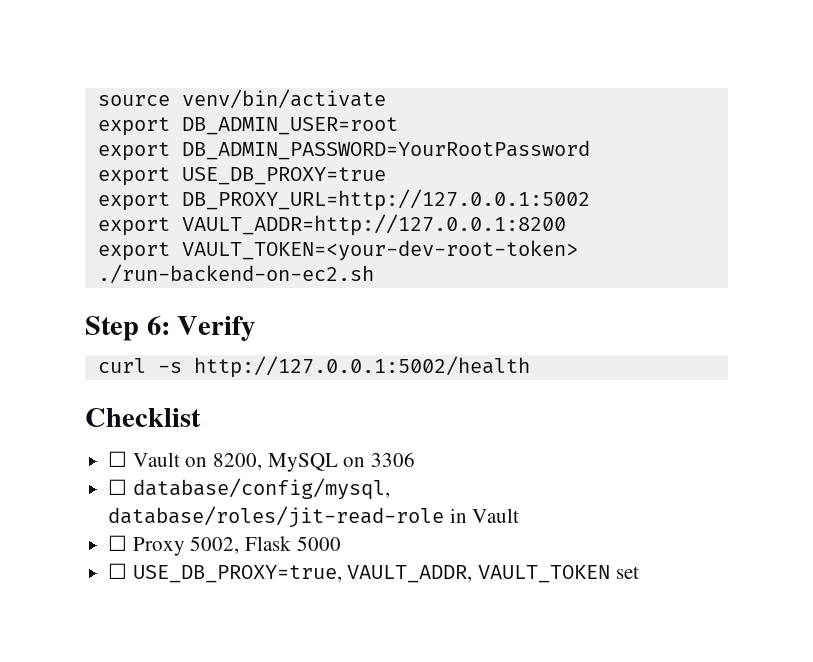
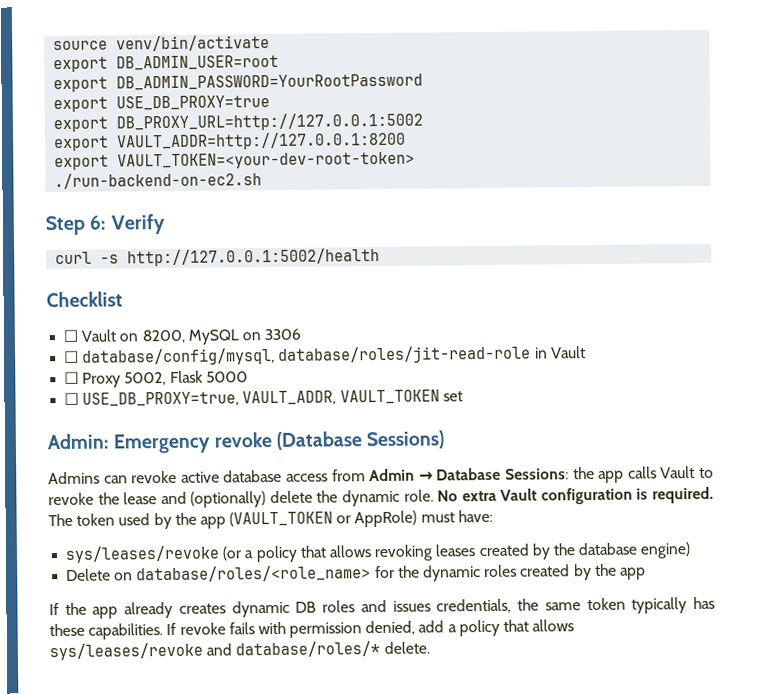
+ Admin: Emergency revoke (Database Sessions)
+ Admins can revoke active database access from Admin → Database Sessions: the app calls Vault to revoke the lease and (optionally) delete the dynamic role. No extra Vault configuration is required. The token used by the app (VAULT_TOKEN or AppRole) must have:
+ sys/leases/revoke (or a policy that allows revoking leases created by the database engine)
+ Delete on database/roles/<role_name> for the dynamic roles created by the app
+ If the app already creates dynamic DB roles and issues credentials, the same token typically has these capabilities. If revoke fails with permission denied, add a policy that allows sys/leases/revoke and database/roles/* delete.

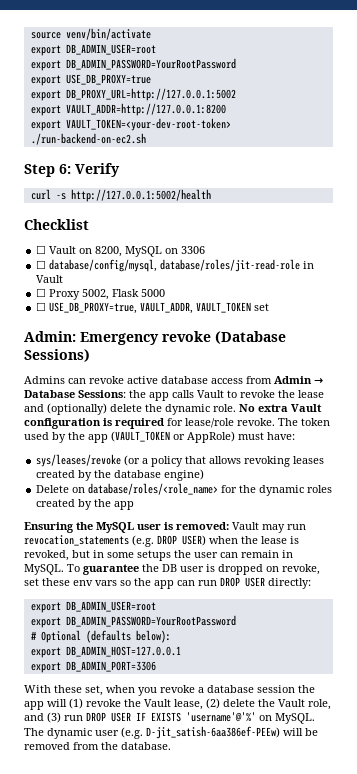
- No extra Vault configuration is required.
+ No extra Vault configuration is required for lease/role revoke.
- If the app already creates dynamic DB roles and issues credentials, the same token typically has these capabilities. If revoke fails with permission denied, add a policy that allows sys/leases/revoke and database/roles/* delete.
+ Ensuring the MySQL user is removed: Vault may run revocation_statements (e.g. DROP USER) when the lease is revoked, but in some setups the user can remain in MySQL. To guarantee the DB user is dropped on revoke, set these env vars so the app can run DROP USER directly:
+ export DB_ADMIN_USER=root
+ export DB_ADMIN_PASSWORD=YourRootPassword
+ # Optional (defaults below):
+ export DB_ADMIN_HOST=127.0.0.1
+ export DB_ADMIN_PORT=3306
+ With these set, when you revoke a database session the app will (1) revoke the Vault lease, (2) delete the Vault role, and (3) run DROP USER IF EXISTS 'username'@'%' on MySQL. The dynamic user (e.g. D-jit_satish-6aa386ef-PEEw) will be removed from the database.

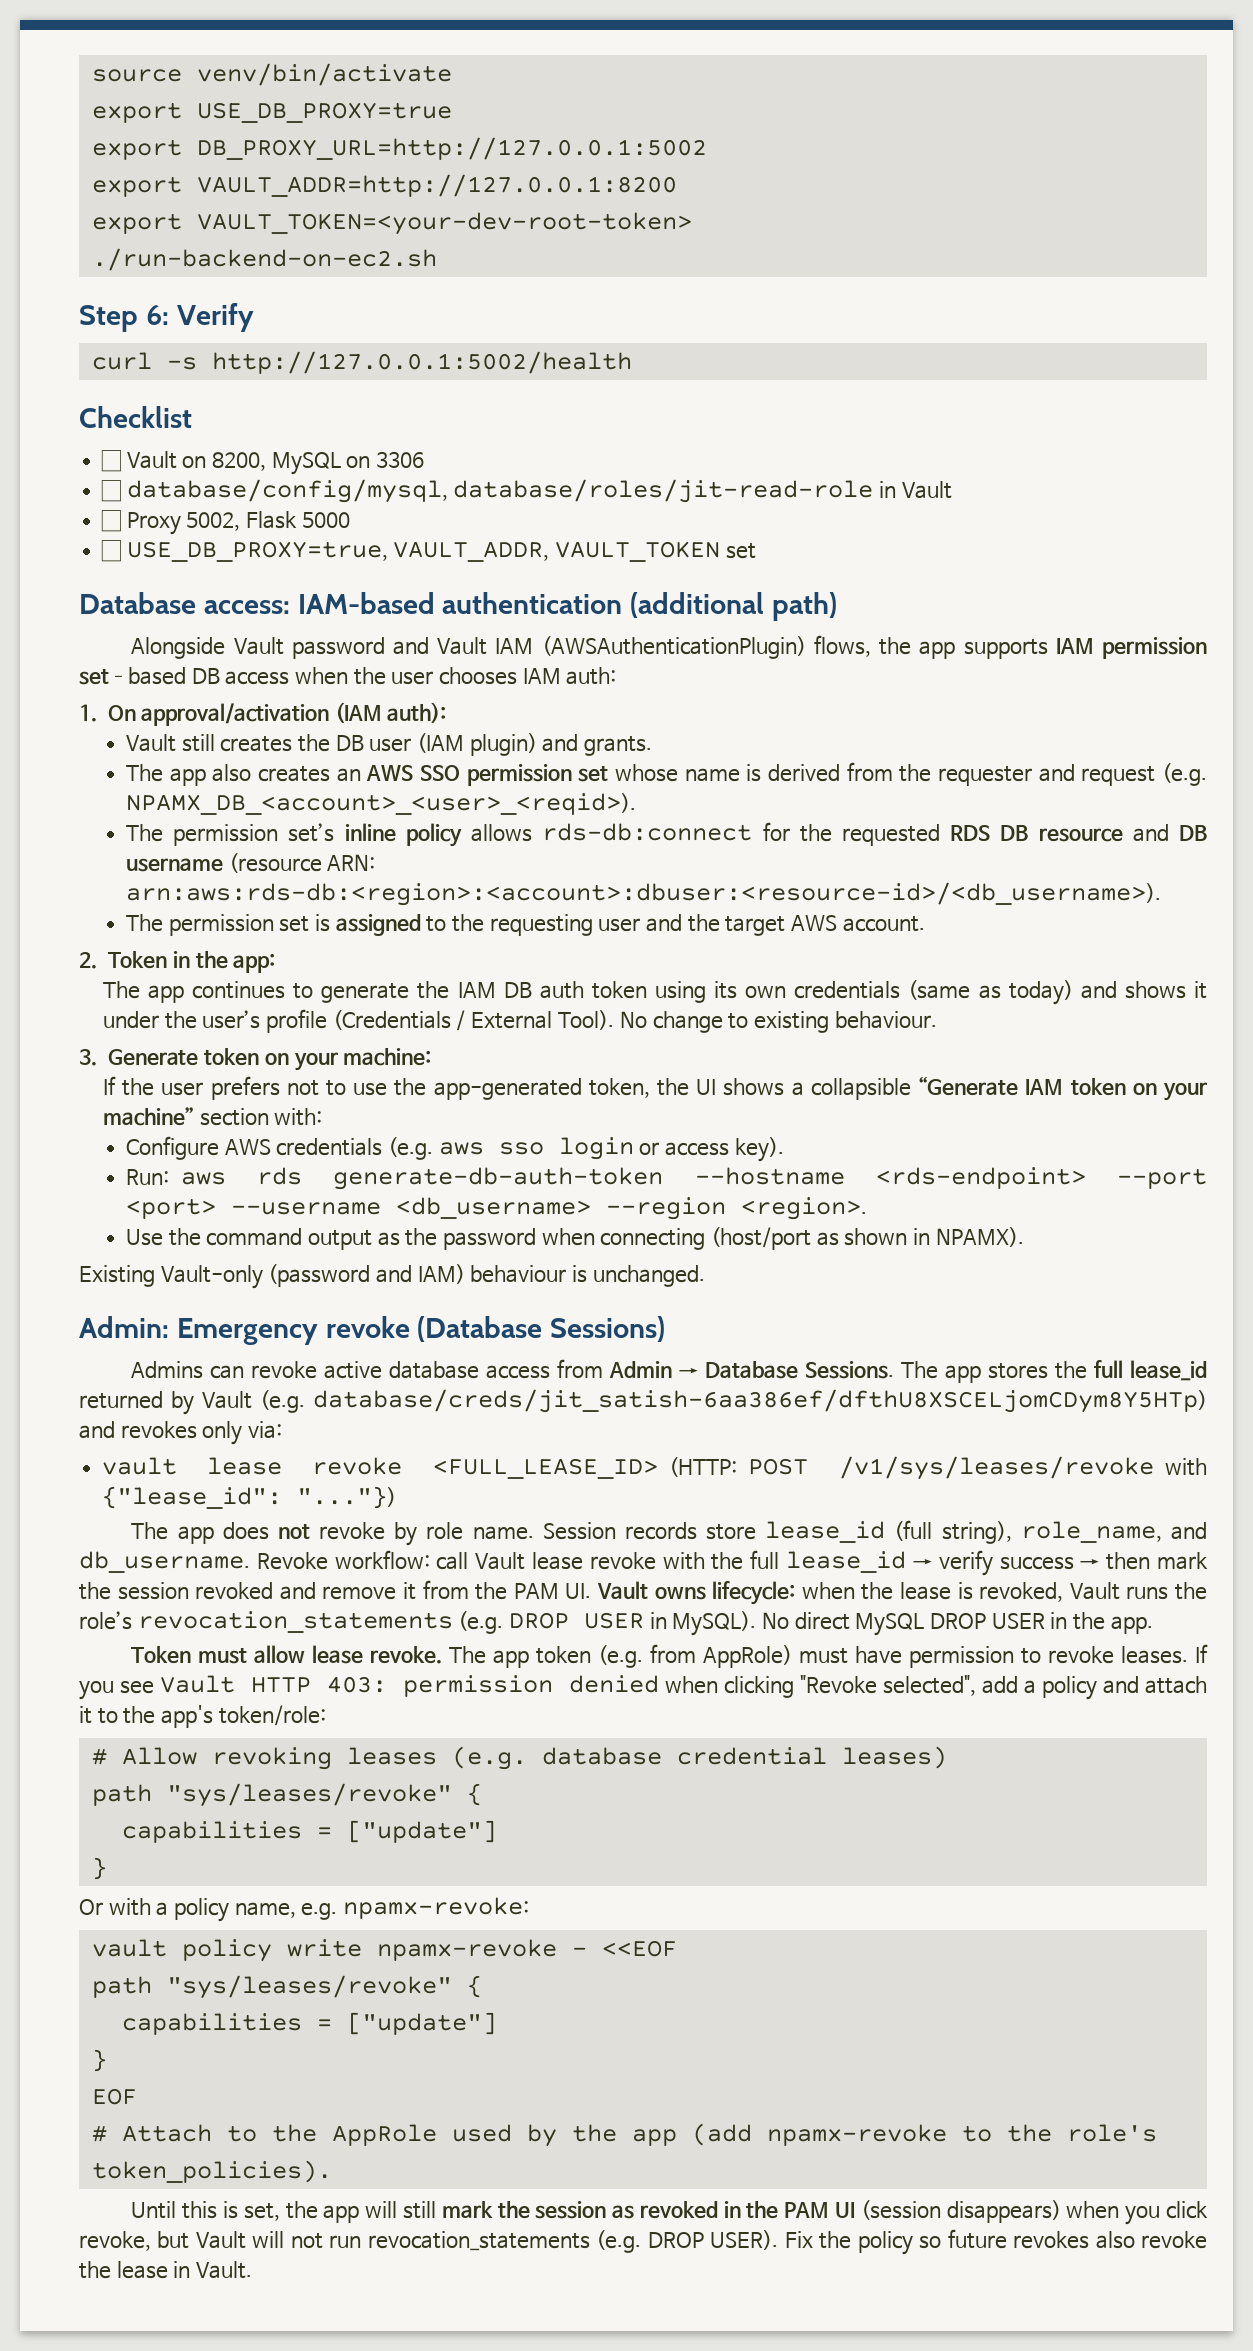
  source venv/bin/activate
- export DB_ADMIN_USER=root
- export DB_ADMIN_PASSWORD=YourRootPassword
+ Database access: IAM-based authentication (additional path)
+ Alongside Vault password and Vault IAM (AWSAuthenticationPlugin) flows, the app supports IAM permission set–based DB access when the user chooses IAM auth:
+ 1. On approval/activation (IAM auth):
+ Vault still creates the DB user (IAM plugin) and grants.
+ The app also creates an AWS SSO permission set whose name is derived from the requester and request (e.g. NPAMX_DB_<account>_<user>_<reqid>).
+ The permission set’s inline policy allows rds-db:connect for the requested RDS DB resource and DB username (resource ARN: arn:aws:rds-db:<region>:<account>:dbuser:<resource-id>/<db_username>).
+ The permission set is assigned to the requesting user and the target AWS account.
+ 2. Token in the app:
+ The app continues to generate the IAM DB auth token using its own credentials (same as today) and shows it under the user’s profile (Credentials / External Tool). No change to existing behaviour.
+ 3. Generate token on your machine:
+ If the user prefers not to use the app-generated token, the UI shows a collapsible “Generate IAM token on your machine” section with:
+ Configure AWS credentials (e.g. aws sso login or access key).
+ Run: aws rds generate-db-auth-token --hostname <rds-endpoint> --port <port> --username <db_username> --region <region>.
+ Use the command output as the password when connecting (host/port as shown in NPAMX).
+ Existing Vault-only (password and IAM) behaviour is unchanged.
- Admins can revoke active database access from Admin → Database Sessions: the app calls Vault to revoke the lease and (optionally) delete the dynamic role. No extra Vault configuration is required for lease/role revoke. The token used by the app (VAULT_TOKEN or AppRole) must have:
- sys/leases/revoke (or a policy that allows revoking leases created by the database engine)
- Delete on database/roles/<role_name> for the dynamic roles created by the app
- Ensuring the MySQL user is removed: Vault may run revocation_statements (e.g. DROP USER) when the lease is revoked, but in some setups the user can remain in MySQL. To guarantee the DB user is dropped on revoke, set these env vars so the app can run DROP USER directly:
- export DB_ADMIN_USER=root
- export DB_ADMIN_PASSWORD=YourRootPassword
- # Optional (defaults below):
- export DB_ADMIN_HOST=127.0.0.1
- export DB_ADMIN_PORT=3306
- With these set, when you revoke a database session the app will (1) revoke the Vault lease, (2) delete the Vault role, and (3) run DROP USER IF EXISTS 'username'@'%' on MySQL. The dynamic user (e.g. D-jit_satish-6aa386ef-PEEw) will be removed from the database.
+ Admins can revoke active database access from Admin → Database Sessions. The app stores the full lease_id returned by Vault (e.g. database/creds/jit_satish-6aa386ef/dfthU8XSCELjomCDym8Y5HTp) and revokes only via:
+ vault lease revoke <FULL_LEASE_ID> (HTTP: POST /v1/sys/leases/revoke with {"lease_id": "..."})
+ The app does not revoke by role name. Session records store lease_id (full string), role_name, and db_username. Revoke workflow: call Vault lease revoke with the full lease_id → verify success → then mark the session revoked and remove it from the PAM UI. Vault owns lifecycle: when the lease is revoked, Vault runs the role’s revocation_statements (e.g. DROP USER in MySQL). No direct MySQL DROP USER in the app.
+ Token must allow lease revoke. The app token (e.g. from AppRole) must have permission to revoke leases. If you see Vault HTTP 403: permission denied when clicking "Revoke selected", add a policy and attach it to the app's token/role:
+ # Allow revoking leases (e.g. database credential leases)
+ path "sys/leases/revoke" {
+ capabilities = ["update"]
+ }
+ Or with a policy name, e.g. npamx-revoke:
+ vault policy write npamx-revoke - <<EOF
+ path "sys/leases/revoke" {
+ capabilities = ["update"]
+ }
+ EOF
+ # Attach to the AppRole used by the app (add npamx-revoke to the role's token_policies).
+ Until this is set, the app will still mark the session as revoked in the PAM UI (session disappears) when you click revoke, but Vault will not run revocation_statements (e.g. DROP USER). Fix the policy so future revokes also revoke the lease in Vault.

